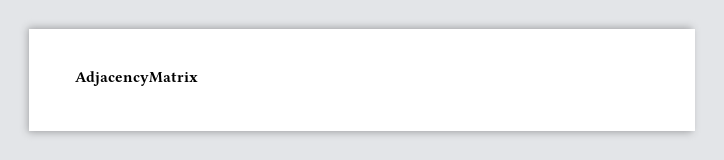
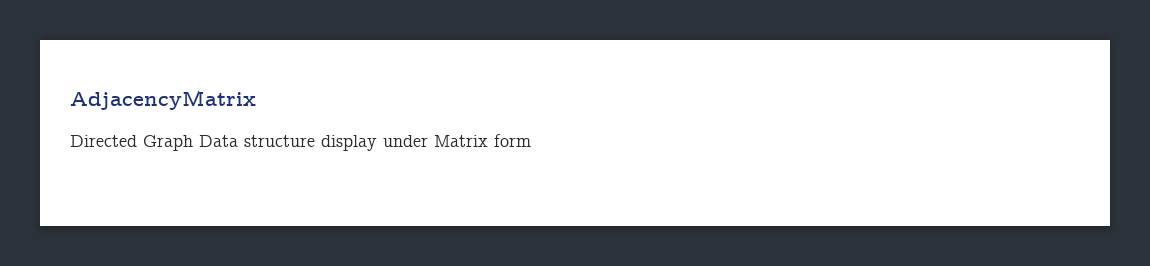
+ Directed Graph Data structure display under Matrix form

